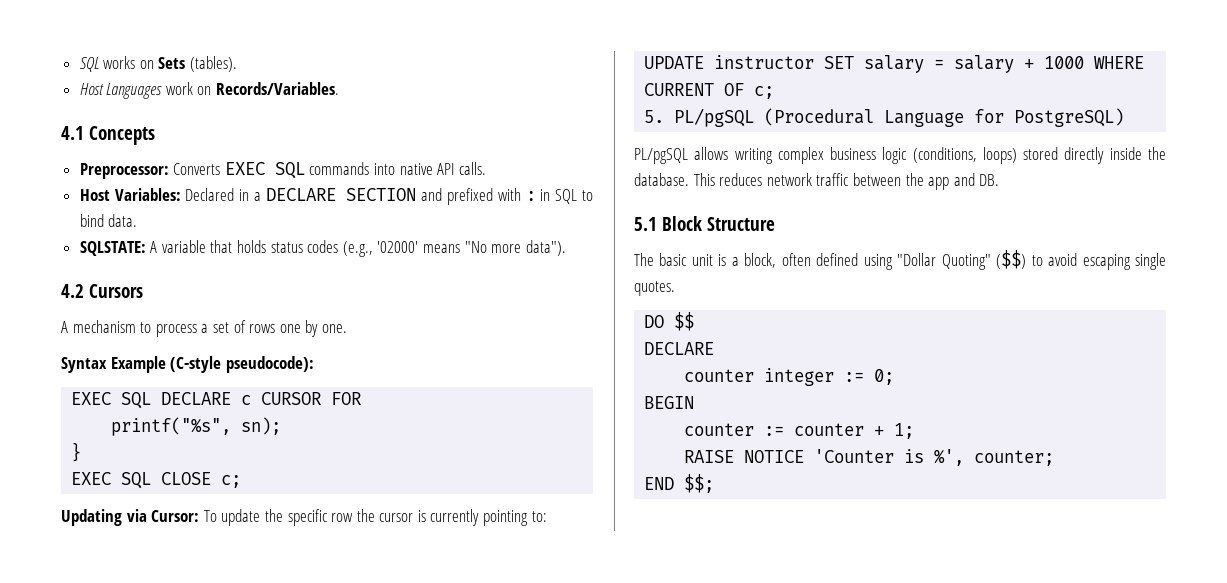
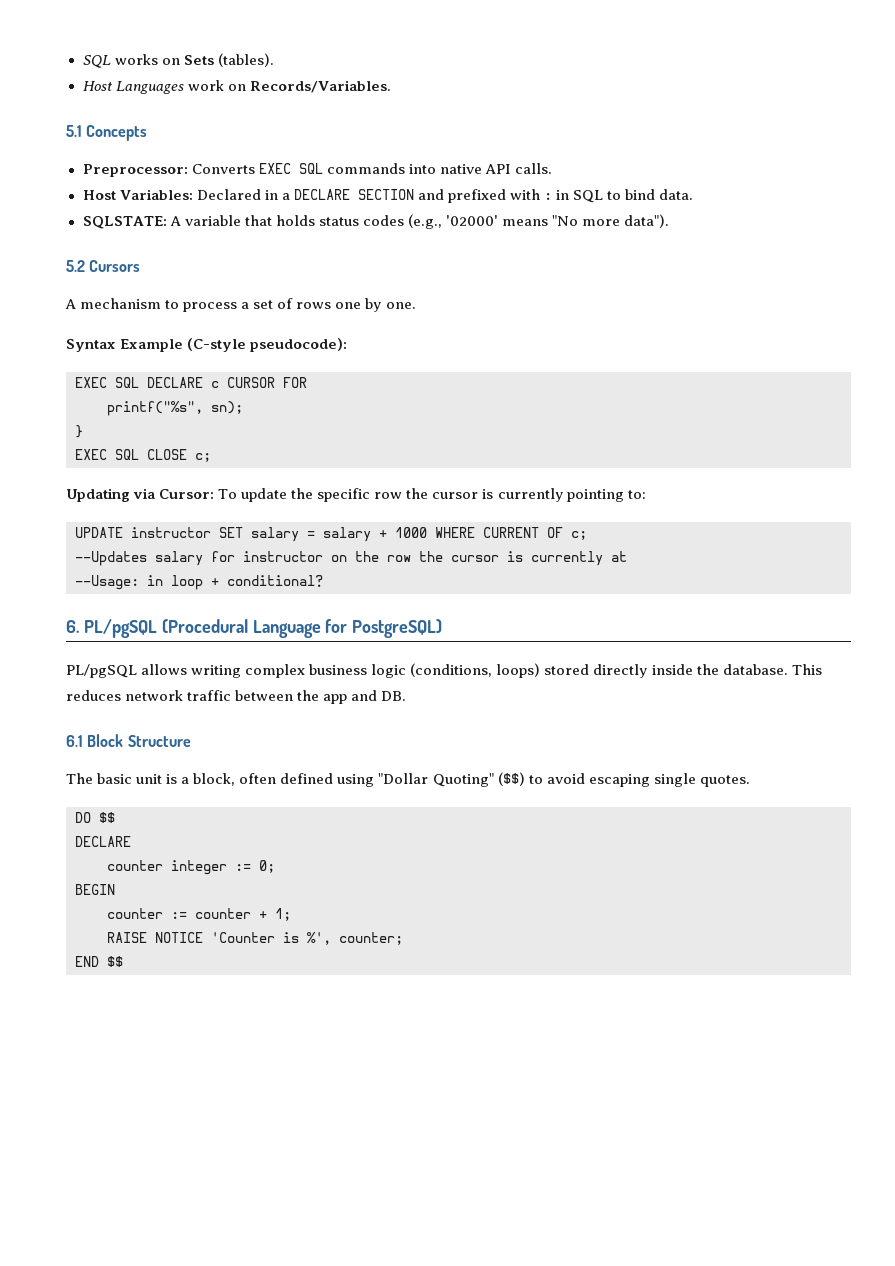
- 4.1 Concepts
+ 5.1 Concepts
- 4.2 Cursors
+ 5.2 Cursors
- 5. PL/pgSQL (Procedural Language for PostgreSQL)
+ --Updates salary for instructor on the row the cursor is currently at
+ --Usage: in loop + conditional?
+ 6. PL/pgSQL (Procedural Language for PostgreSQL)
- 5.1 Block Structure
+ 6.1 Block Structure
- END $$;
+ END $$

